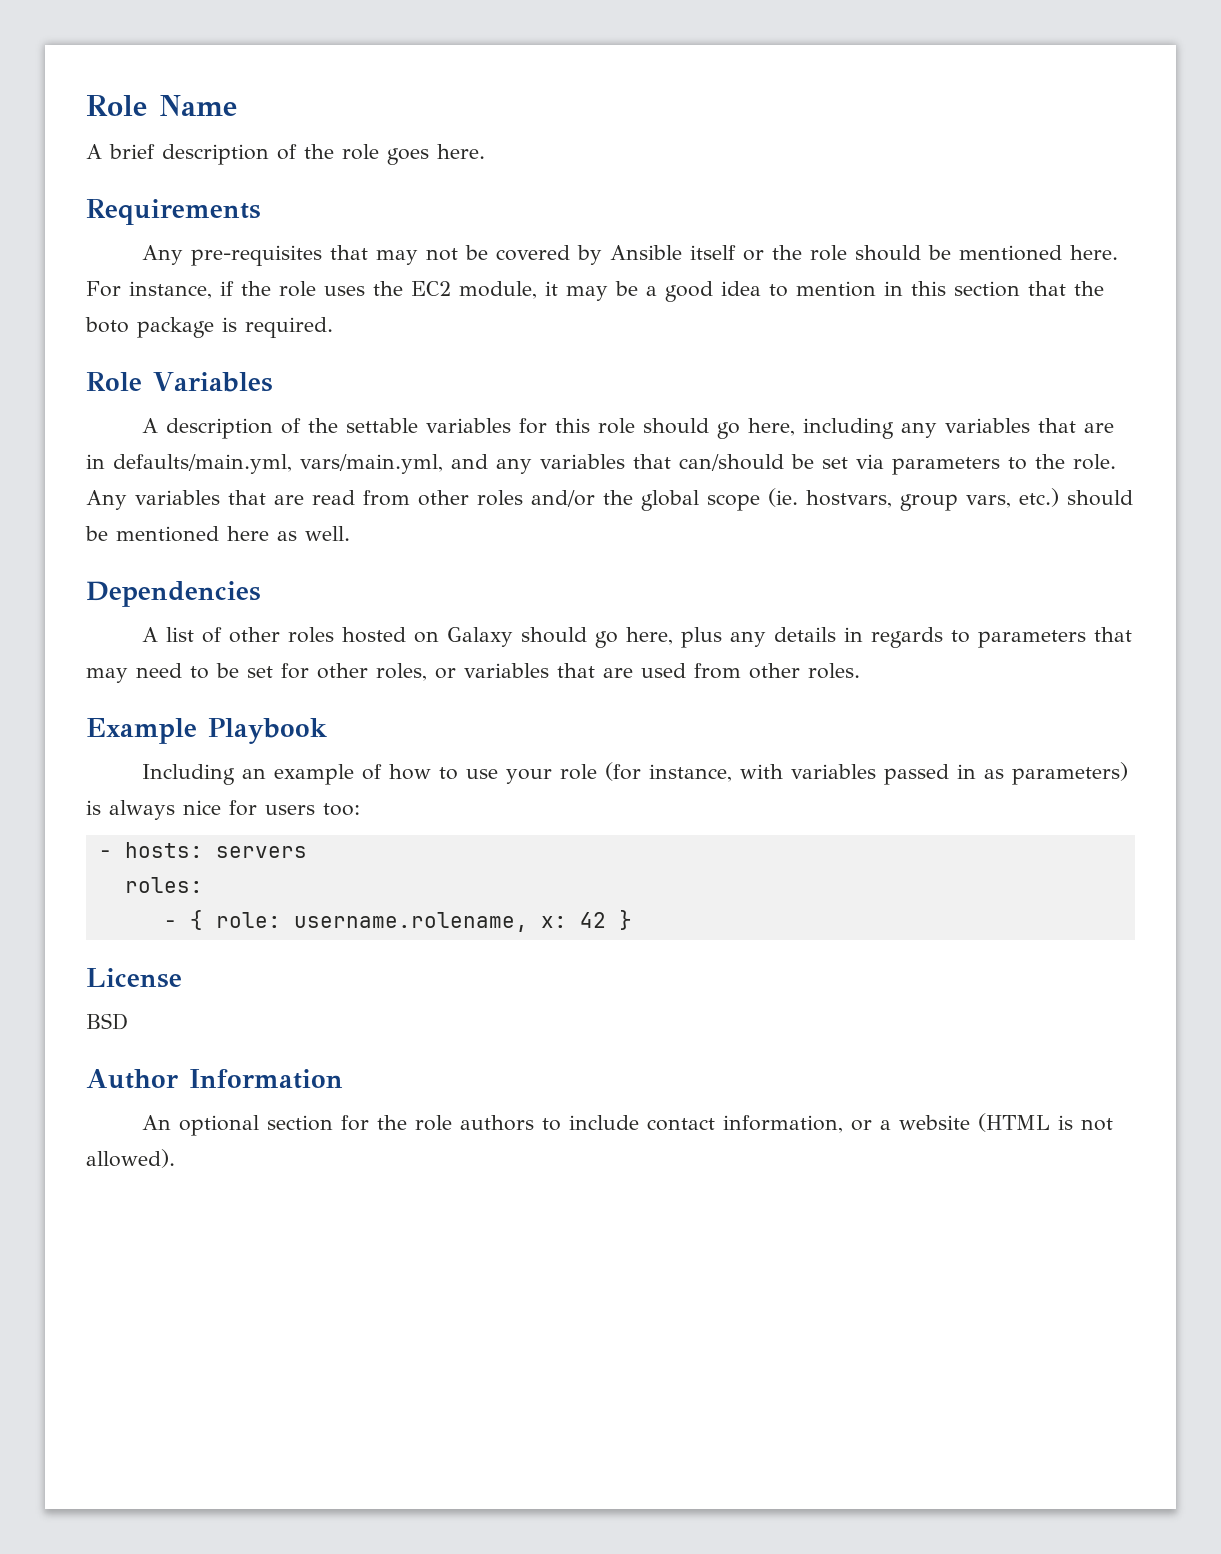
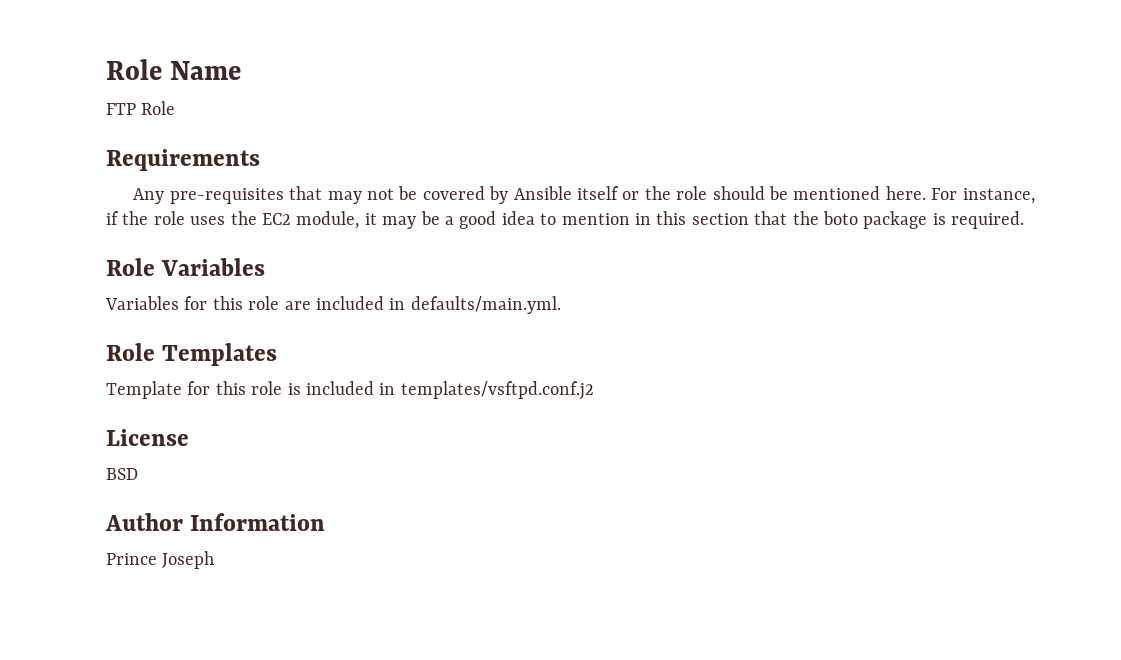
- A brief description of the role goes here.
+ FTP Role
- A description of the settable variables for this role should go here, including any variables that are in defaults/main.yml, vars/main.yml, and any variables that can/should be set via parameters to the role. Any variables that are read from other roles and/or the global scope (ie. hostvars, group vars, etc.) should be mentioned here as well.
- Dependencies
- A list of other roles hosted on Galaxy should go here, plus any details in regards to parameters that may need to be set for other roles, or variables that are used from other roles.
- Example Playbook
- Including an example of how to use your role (for instance, with variables passed in as parameters) is always nice for users too:
- - hosts: servers
- roles:
- - { role: username.rolename, x: 42 }
+ Variables for this role are included in defaults/main.yml.
+ Role Templates
+ Template for this role is included in templates/vsftpd.conf.j2
  License
  BSD
  Author Information
- An optional section for the role authors to include contact information, or a website (HTML is not allowed).
+ Prince Joseph

